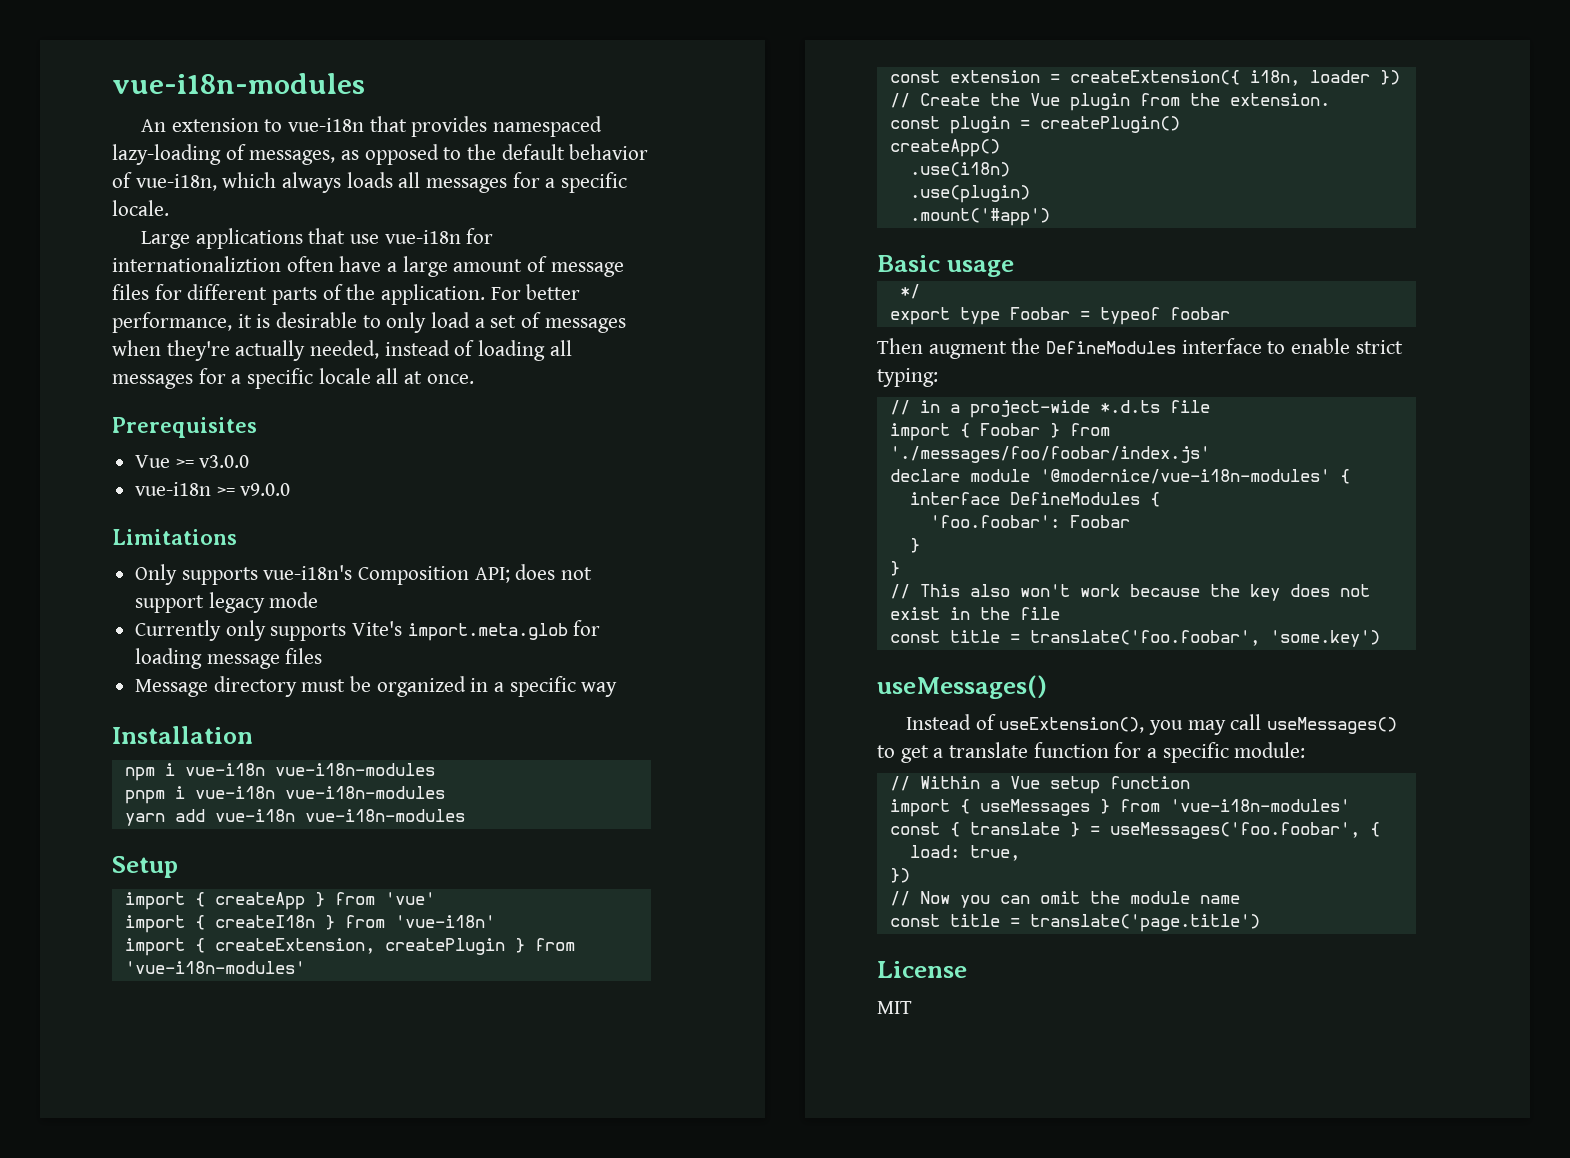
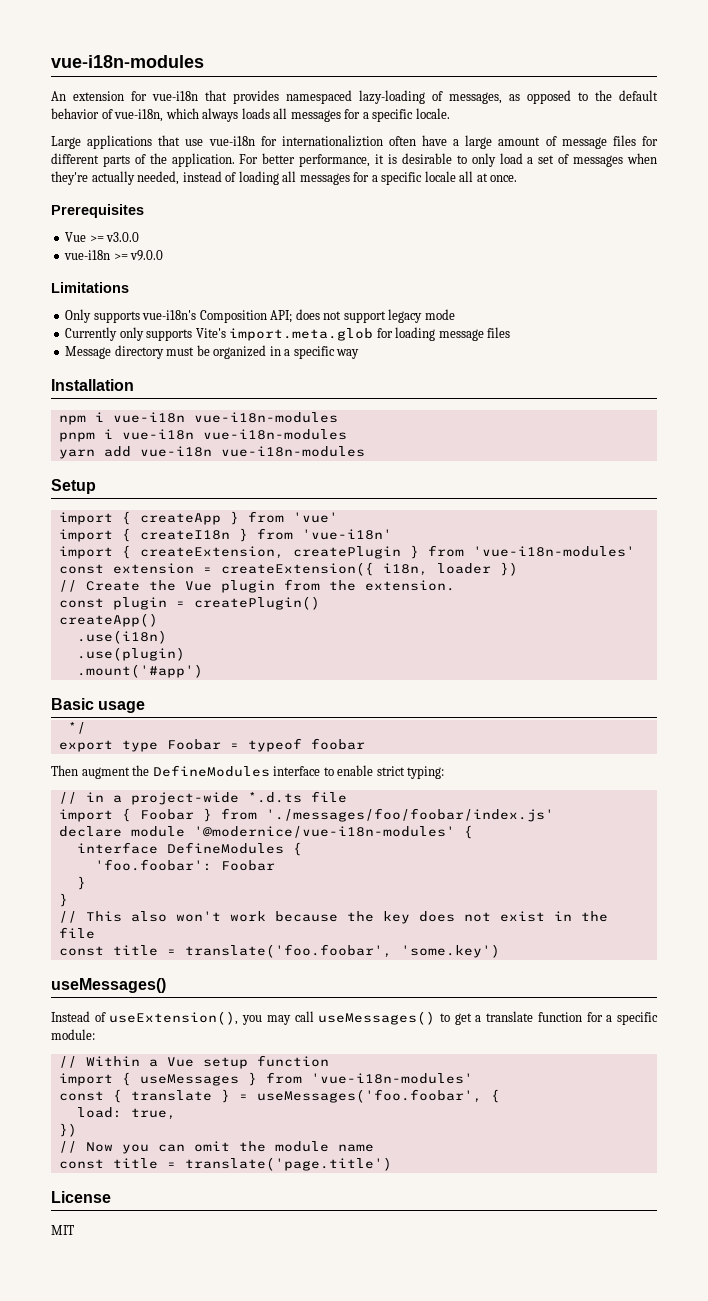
- An extension to vue-i18n that provides namespaced lazy-loading of messages, as opposed to the default behavior of vue-i18n, which always loads all messages for a specific locale.
+ An extension for vue-i18n that provides namespaced lazy-loading of messages, as opposed to the default behavior of vue-i18n, which always loads all messages for a specific locale.

